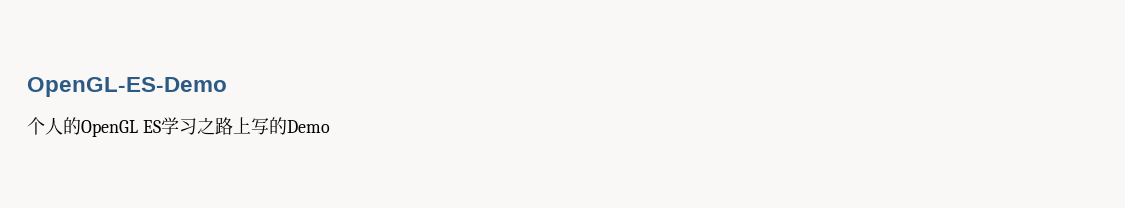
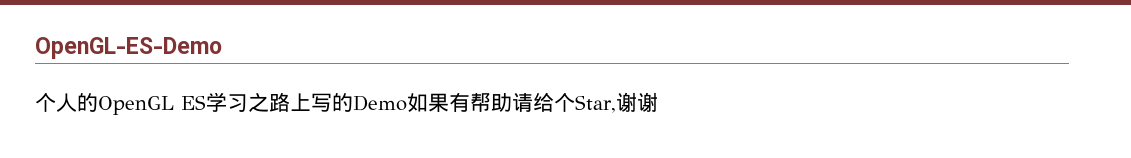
- 个人的OpenGL ES学习之路上写的Demo
+ 个人的OpenGL ES学习之路上写的Demo如果有帮助请给个Star,谢谢

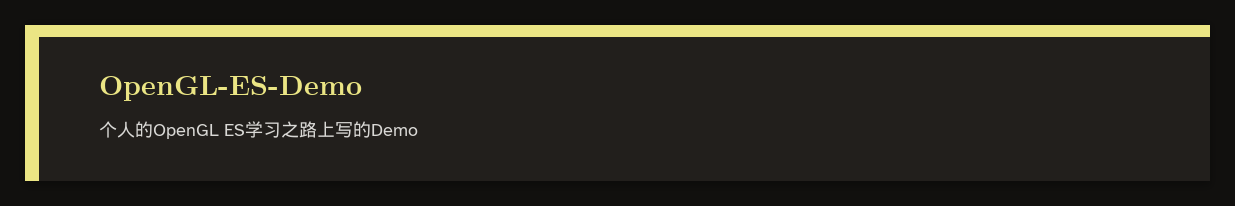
- 个人的OpenGL ES学习之路上写的Demo如果有帮助请给个Star,谢谢
+ 个人的OpenGL ES学习之路上写的Demo

